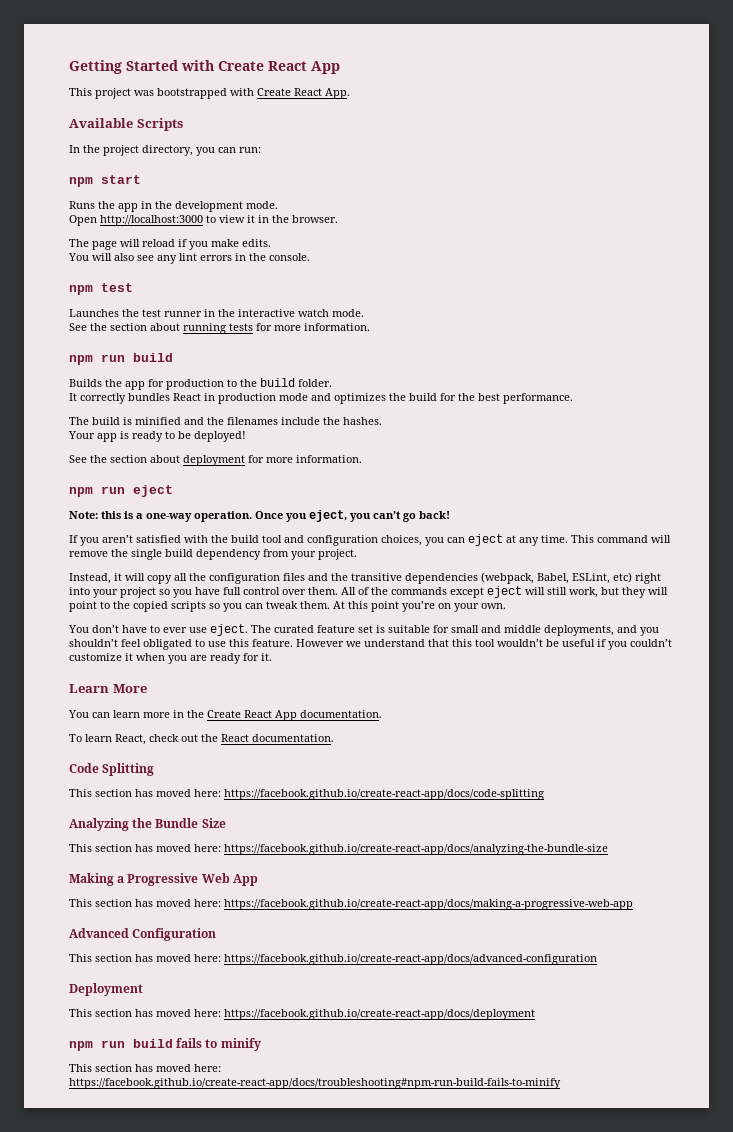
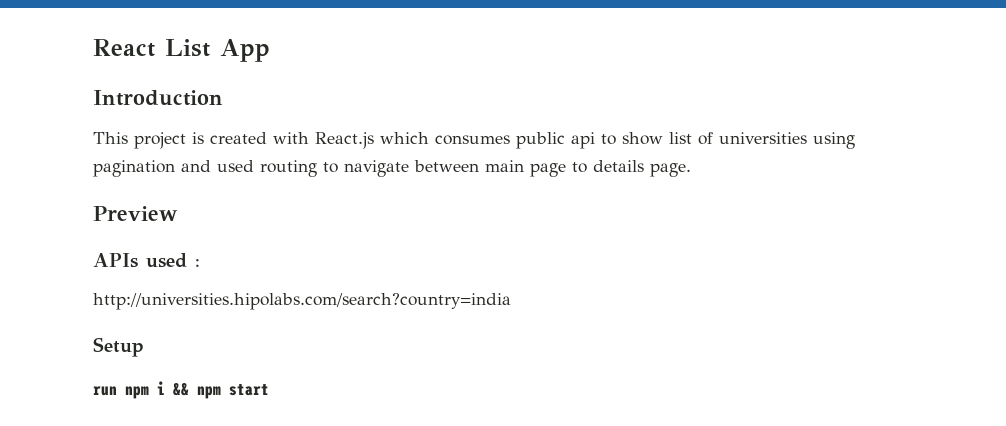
- Getting Started with Create React App
+ React List App
+ Introduction
- This project was bootstrapped with Create React App.
- Available Scripts
- In the project directory, you can run:
- npm start
- Runs the app in the development mode.
- Open http://localhost:3000 to view it in the browser.
- The page will reload if you make edits.
- You will also see any lint errors in the console.
- npm test
- Launches the test runner in the interactive watch mode.
- See the section about running tests for more information.
- npm run build
- Builds the app for production to the build folder.
- It correctly bundles React in production mode and optimizes the build for the best performance.
- The build is minified and the filenames include the hashes.
- Your app is ready to be deployed!
- See the section about deployment for more information.
- npm run eject
- Note: this is a one-way operation. Once you eject, you can’t go back!
- If you aren’t satisfied with the build tool and configuration choices, you can eject at any time. This command will remove the single build dependency from your project.
- Instead, it will copy all the configuration files and the transitive dependencies (webpack, Babel, ESLint, etc) right into your project so you have full control over them. All of the commands except eject will still work, but they will point to the copied scripts so you can tweak them. At this point you’re on your own.
- You don’t have to ever use eject. The curated feature set is suitable for small and middle deployments, and you shouldn’t feel obligated to use this feature. However we understand that this tool wouldn’t be useful if you couldn’t customize it when you are ready for it.
- Learn More
- You can learn more in the Create React App documentation.
- To learn React, check out the React documentation.
- Code Splitting
- This section has moved here: https://facebook.github.io/create-react-app/docs/code-splitting
- Analyzing the Bundle Size
- This section has moved here: https://facebook.github.io/create-react-app/docs/analyzing-the-bundle-size
- Making a Progressive Web App
- This section has moved here: https://facebook.github.io/create-react-app/docs/making-a-progressive-web-app
- Advanced Configuration
- This section has moved here: https://facebook.github.io/create-react-app/docs/advanced-configuration
- Deployment
- This section has moved here: https://facebook.github.io/create-react-app/docs/deployment
- npm run build fails to minify
- This section has moved here: https://facebook.github.io/create-react-app/docs/troubleshooting#npm-run-build-fails-to-minify
+ This project is created with React.js which consumes public api to show list of universities using pagination and used routing to navigate between main page to details page.
+ Preview
+ APIs used :
+ http://universities.hipolabs.com/search?country=india
+ Setup
+ run npm i && npm start

